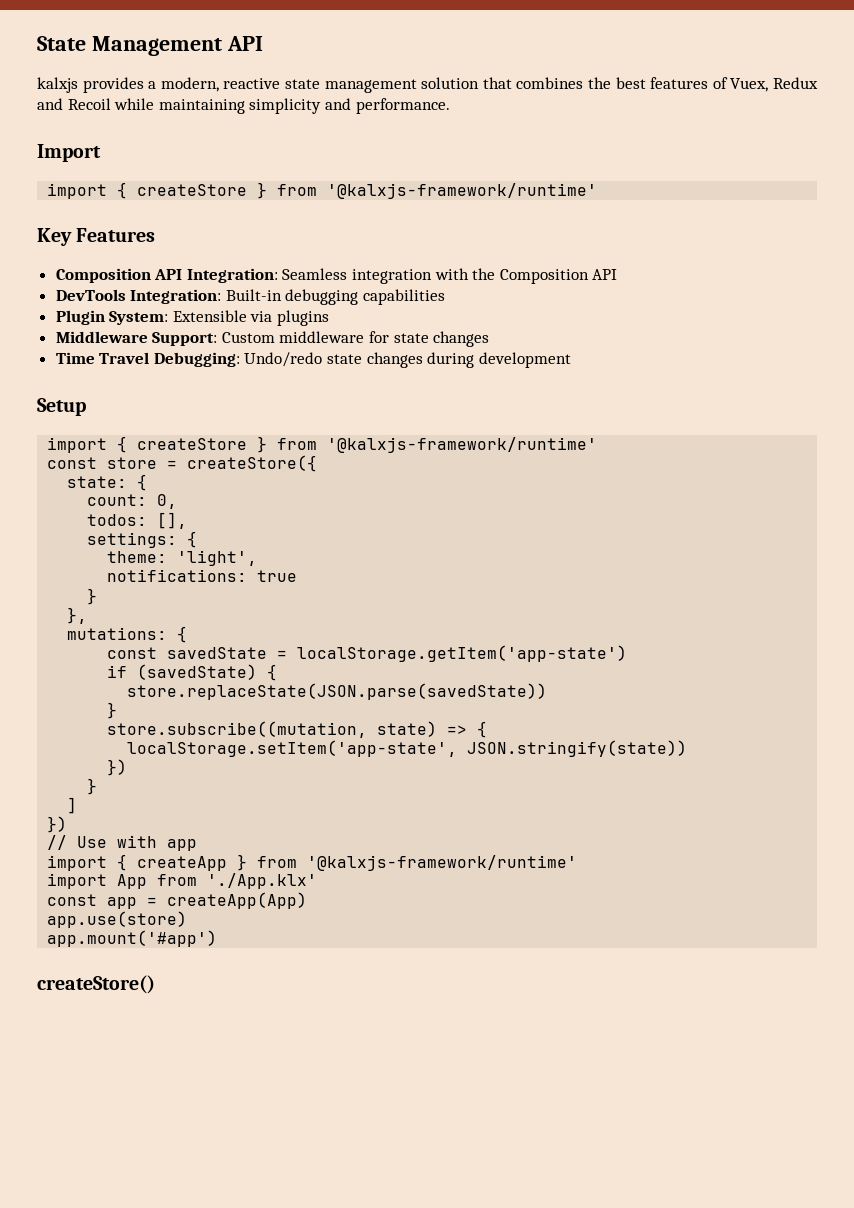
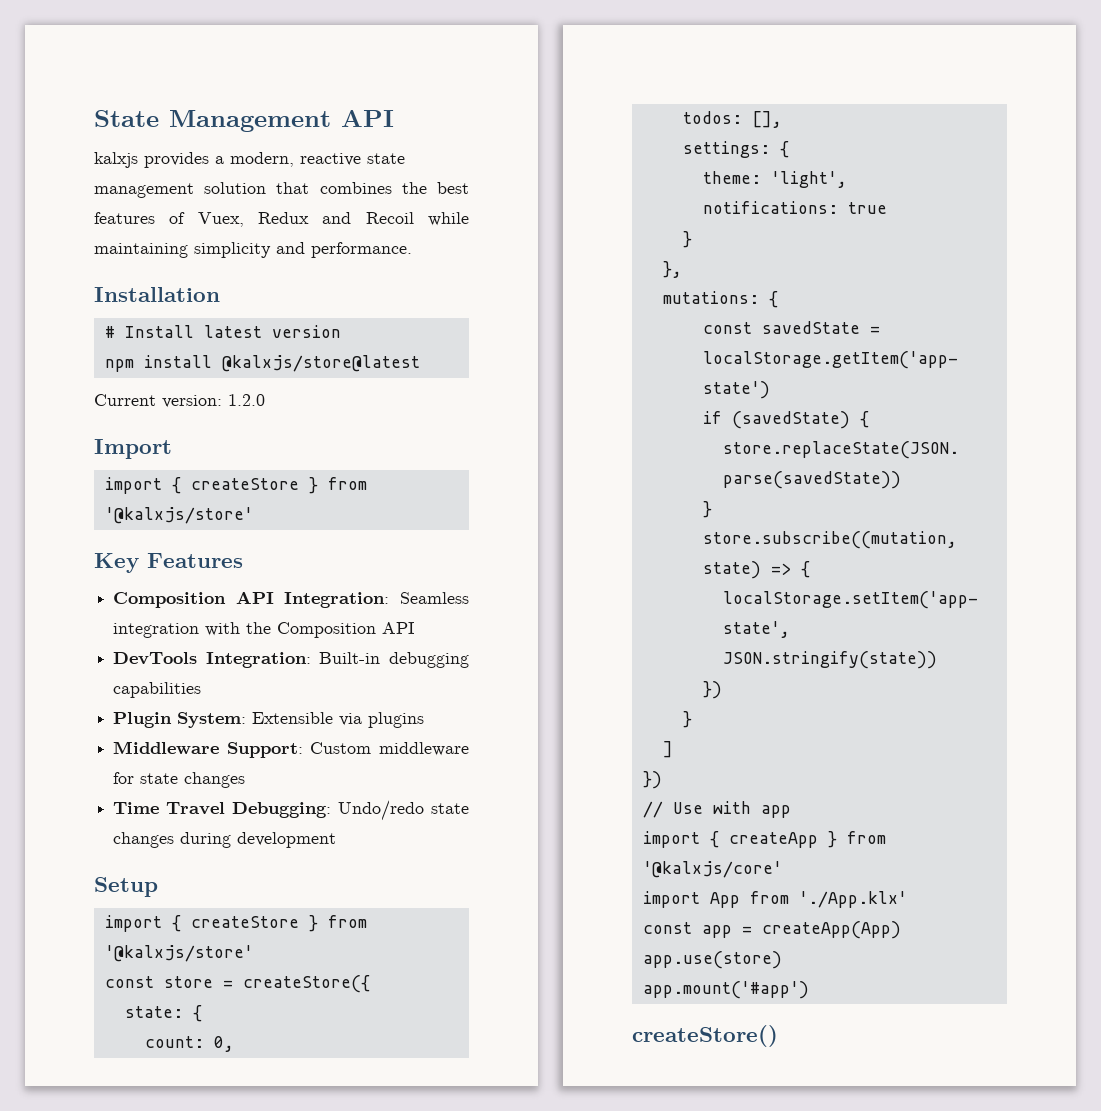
+ Installation
+ # Install latest version
+ npm install @kalxjs/store@latest
+ Current version: 1.2.0
  Import
- import { createStore } from '@kalxjs-framework/runtime'
+ import { createStore } from '@kalxjs/store'
  Setup
- import { createStore } from '@kalxjs-framework/runtime'
+ import { createStore } from '@kalxjs/store'
- import { createApp } from '@kalxjs-framework/runtime'
+ import { createApp } from '@kalxjs/core'

